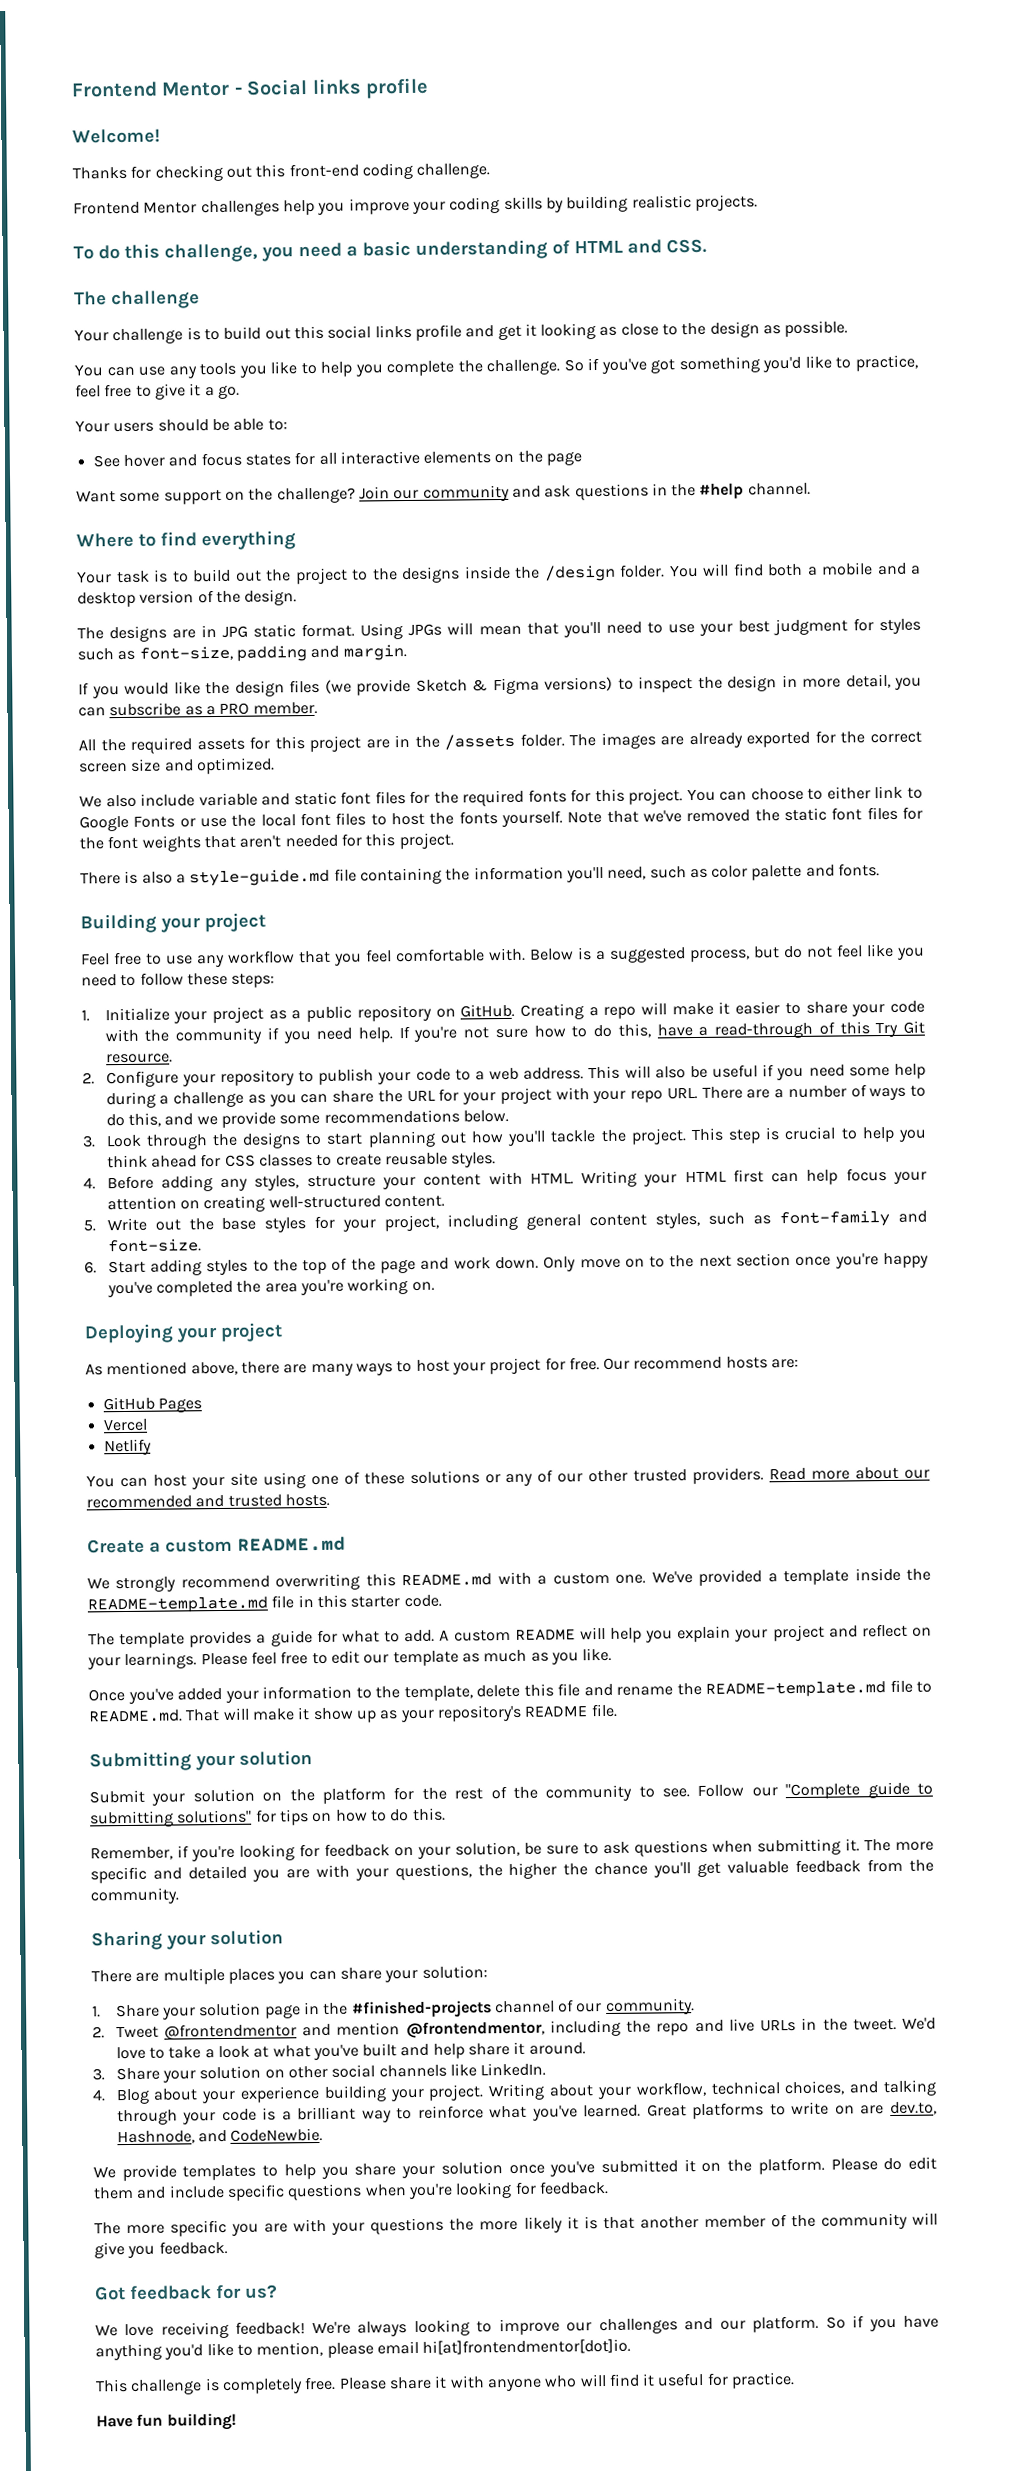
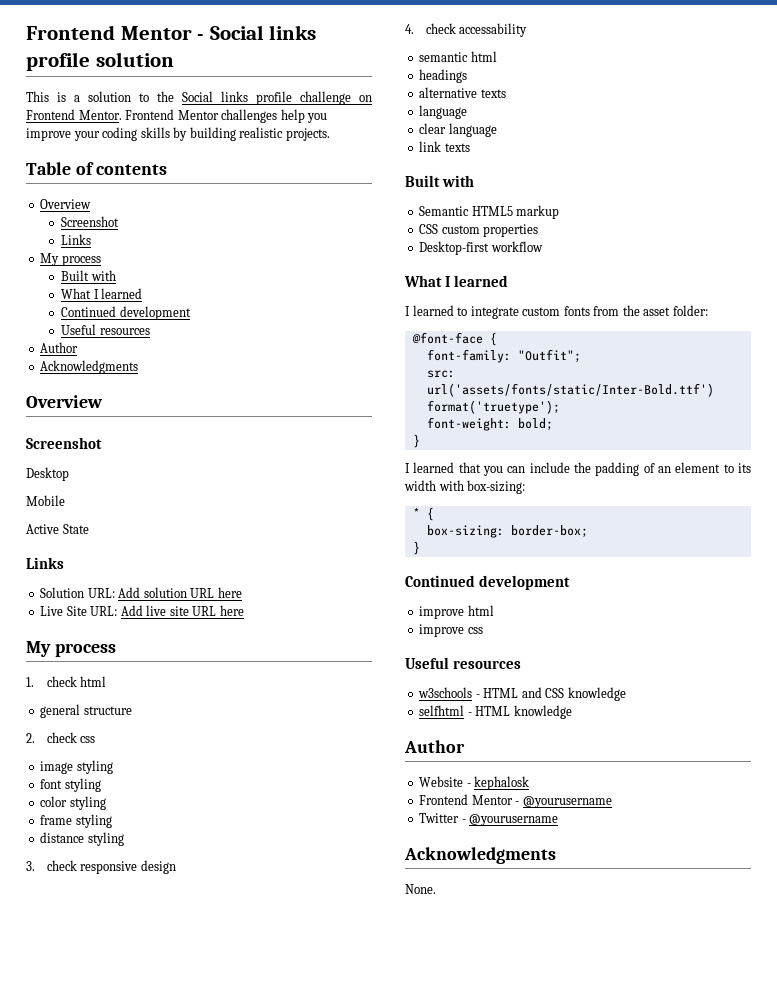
- Frontend Mentor - Social links profile
- Welcome!
- Thanks for checking out this front-end coding challenge.
- Frontend Mentor challenges help you improve your coding skills by building realistic projects.
+ Frontend Mentor - Social links profile solution
+ This is a solution to the Social links profile challenge on Frontend Mentor. Frontend Mentor challenges help you improve your coding skills by building realistic projects.
- To do this challenge, you need a basic understanding of HTML and CSS.
- The challenge
- Your challenge is to build out this social links profile and get it looking as close to the design as possible.
- You can use any tools you like to help you complete the challenge. So if you've got something you'd like to practice, feel free to give it a go.
- Your users should be able to:
- See hover and focus states for all interactive elements on the page
- Want some support on the challenge? Join our community and ask questions in the #help channel.
- Where to find everything
- Your task is to build out the project to the designs inside the /design folder. You will find both a mobile and a desktop version of the design.
- The designs are in JPG static format. Using JPGs will mean that you'll need to use your best judgment for styles such as font-size, padding and margin.
- If you would like the design files (we provide Sketch & Figma versions) to inspect the design in more detail, you can subscribe as a PRO member.
- All the required assets for this project are in the /assets folder. The images are already exported for the correct screen size and optimized.
- We also include variable and static font files for the required fonts for this project. You can choose to either link to Google Fonts or use the local font files to host the fonts yourself. Note that we've removed the static font files for the font weights that aren't needed for this project.
- There is also a style-guide.md file containing the information you'll need, such as color palette and fonts.
- Building your project
- Feel free to use any workflow that you feel comfortable with. Below is a suggested process, but do not feel like you need to follow these steps:
- 1. Initialize your project as a public repository on GitHub. Creating a repo will make it easier to share your code with the community if you need help. If you're not sure how to do this, have a read-through of this Try Git resource.
- 2. Configure your repository to publish your code to a web address. This will also be useful if you need some help during a challenge as you can share the URL for your project with your repo URL. There are a number of ways to do this, and we provide some recommendations below.
- 3. Look through the designs to start planning out how you'll tackle the project. This step is crucial to help you think ahead for CSS classes to create reusable styles.
- 4. Before adding any styles, structure your content with HTML. Writing your HTML first can help focus your attention on creating well-structured content.
- 5. Write out the base styles for your project, including general content styles, such as font-family and font-size.
- 6. Start adding styles to the top of the page and work down. Only move on to the next section once you're happy you've completed the area you're working on.
- Deploying your project
- As mentioned above, there are many ways to host your project for free. Our recommend hosts are:
- GitHub Pages
- Vercel
- Netlify
- You can host your site using one of these solutions or any of our other trusted providers. Read more about our recommended and trusted hosts.
- Create a custom README.md
- We strongly recommend overwriting this README.md with a custom one. We've provided a template inside the README-template.md file in this starter code.
- The template provides a guide for what to add. A custom README will help you explain your project and reflect on your learnings. Please feel free to edit our template as much as you like.
- Once you've added your information to the template, delete this file and rename the README-template.md file to README.md. That will make it show up as your repository's README file.
- Submitting your solution
- Submit your solution on the platform for the rest of the community to see. Follow our "Complete guide to submitting solutions" for tips on how to do this.
- Remember, if you're looking for feedback on your solution, be sure to ask questions when submitting it. The more specific and detailed you are with your questions, the higher the chance you'll get valuable feedback from the community.
- Sharing your solution
- There are multiple places you can share your solution:
- 1. Share your solution page in the #finished-projects channel of our community.
- 2. Tweet @frontendmentor and mention @frontendmentor, including the repo and live URLs in the tweet. We'd love to take a look at what you've built and help share it around.
- 3. Share your solution on other social channels like LinkedIn.
- 4. Blog about your experience building your project. Writing about your workflow, technical choices, and talking through your code is a brilliant way to reinforce what you've learned. Great platforms to write on are dev.to, Hashnode, and CodeNewbie.
- We provide templates to help you share your solution once you've submitted it on the platform. Please do edit them and include specific questions when you're looking for feedback.
- The more specific you are with your questions the more likely it is that another member of the community will give you feedback.
- Got feedback for us?
- We love receiving feedback! We're always looking to improve our challenges and our platform. So if you have anything you'd like to mention, please email hi[at]frontendmentor[dot]io.
- This challenge is completely free. Please share it with anyone who will find it useful for practice.
- Have fun building!
+ Table of contents
+ Overview
+ Screenshot
+ Links
+ My process
+ Built with
+ What I learned
+ Continued development
+ Useful resources
+ Author
+ Acknowledgments
+ Overview
+ Screenshot
+ Desktop
+ Mobile
+ Active State
+ Links
+ Solution URL: Add solution URL here
+ Live Site URL: Add live site URL here
+ My process
+ 1. check html
+ general structure
+ 2. check css
+ image styling
+ font styling
+ color styling
+ frame styling
+ distance styling
+ 3. check responsive design
+ 4. check accessability
+ semantic html
+ headings
+ alternative texts
+ language
+ clear language
+ link texts
+ Built with
+ Semantic HTML5 markup
+ CSS custom properties
+ Desktop-first workflow
+ What I learned
+ I learned to integrate custom fonts from the asset folder:
+ @font-face {
+ font-family: "Outfit";
+ src: url('assets/fonts/static/Inter-Bold.ttf') format('truetype');
+ font-weight: bold;
+ }
+ I learned that you can include the padding of an element to its width with box-sizing:
+ * {
+ box-sizing: border-box;
+ }
+ Continued development
+ improve html
+ improve css
+ Useful resources
+ w3schools - HTML and CSS knowledge
+ selfhtml - HTML knowledge
+ Author
+ Website - kephalosk
+ Frontend Mentor - @yourusername
+ Twitter - @yourusername
+ Acknowledgments
+ None.

